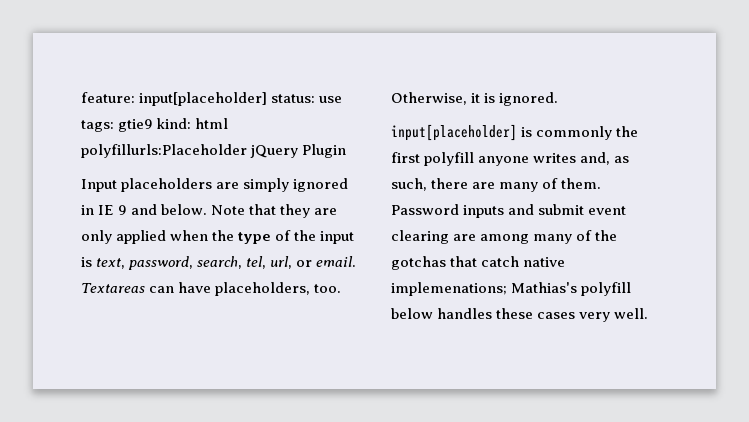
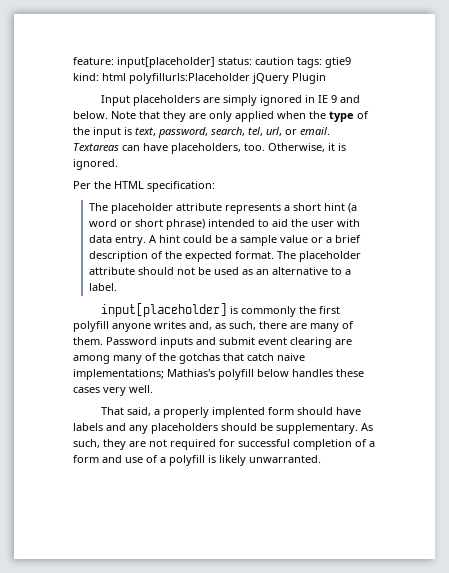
- feature: input[placeholder] status: use tags: gtie9 kind: html polyfillurls:Placeholder jQuery Plugin
+ feature: input[placeholder] status: caution tags: gtie9 kind: html polyfillurls:Placeholder jQuery Plugin
+ Per the HTML specification:
+ The placeholder attribute represents a short hint (a word or short phrase) intended to aid the user with data entry. A hint could be a sample value or a brief description of the expected format. The placeholder attribute should not be used as an alternative to a label.
- Password inputs and submit event clearing are among many of the gotchas that catch native implemenations; Mathias's polyfill below handles these cases very well.
+ Password inputs and submit event clearing are among many of the gotchas that catch naive implementations; Mathias's polyfill below handles these cases very well.
+ That said, a properly implented form should have labels and any placeholders should be supplementary. As such, they are not required for successful completion of a form and use of a polyfill is likely unwarranted.

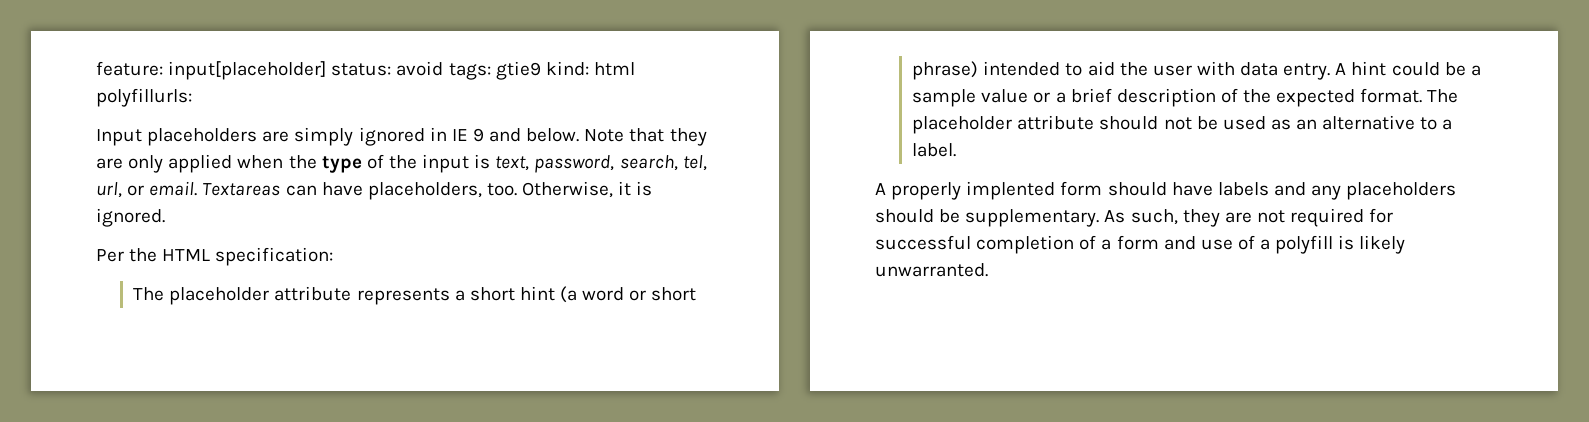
- feature: input[placeholder] status: caution tags: gtie9 kind: html polyfillurls:Placeholder jQuery Plugin
+ feature: input[placeholder] status: avoid tags: gtie9 kind: html polyfillurls:
- input[placeholder] is commonly the first polyfill anyone writes and, as such, there are many of them. Password inputs and submit event clearing are among many of the gotchas that catch naive implementations; Mathias's polyfill below handles these cases very well.
- That said, a properly implented form should have labels and any placeholders should be supplementary.
+ A properly implented form should have labels and any placeholders should be supplementary.

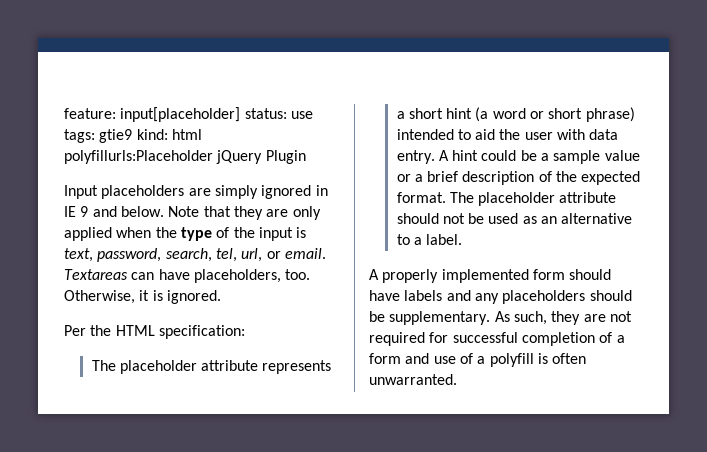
- feature: input[placeholder] status: avoid tags: gtie9 kind: html polyfillurls:
+ feature: input[placeholder] status: use tags: gtie9 kind: html polyfillurls:Placeholder jQuery Plugin
- A properly implented form should have labels and any placeholders should be supplementary.
+ A properly implemented form should have labels and any placeholders should be supplementary.
- As such, they are not required for successful completion of a form and use of a polyfill is likely unwarranted.
+ As such, they are not required for successful completion of a form and use of a polyfill is often unwarranted.

